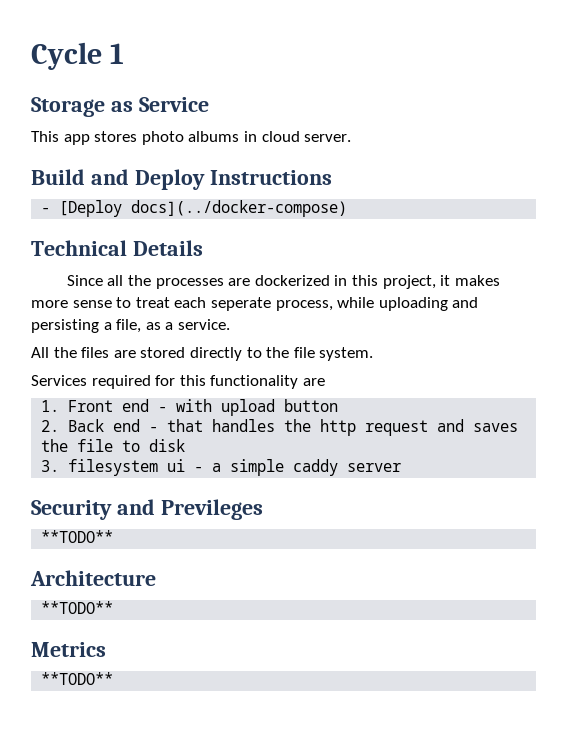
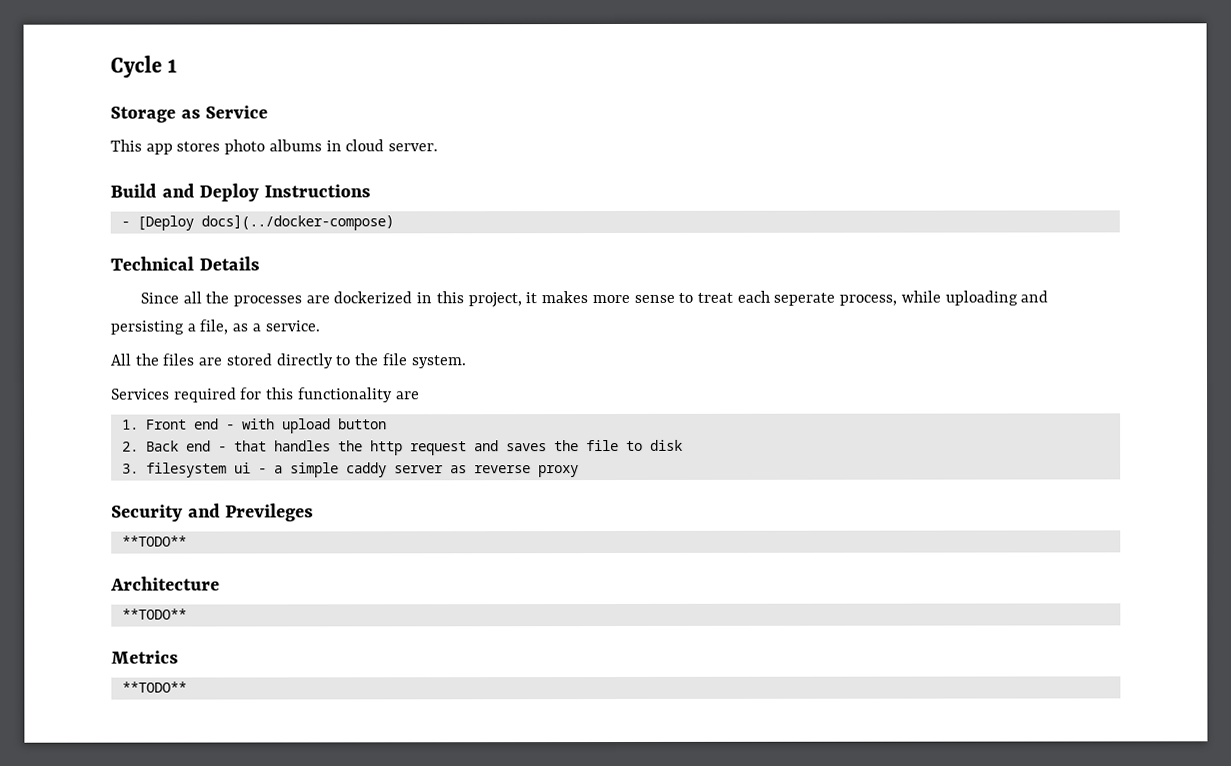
- 3. filesystem ui - a simple caddy server
+ 3. filesystem ui - a simple caddy server as reverse proxy

